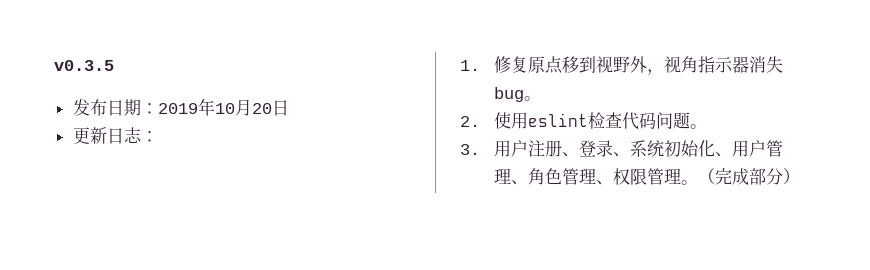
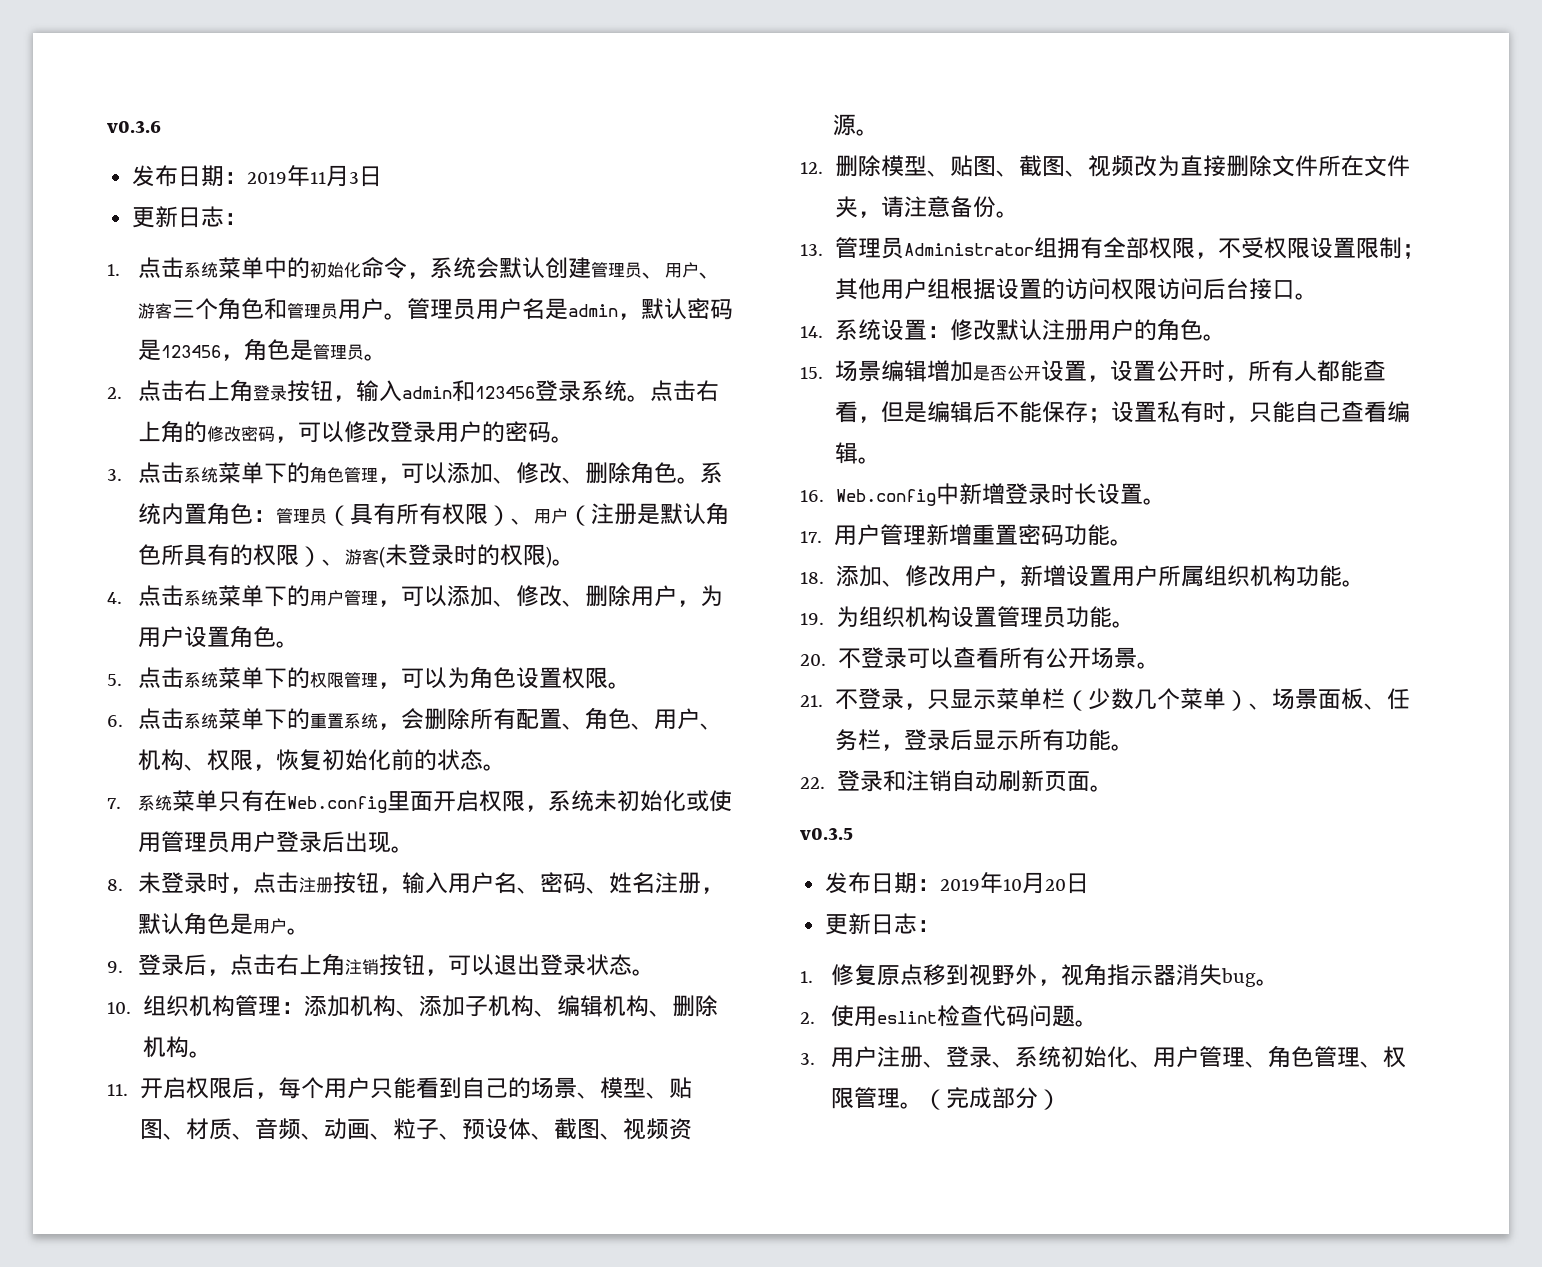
+ v0.3.6
+ 发布日期：2019年11月3日
+ 更新日志：
+ 1.点击系统菜单中的初始化命令，系统会默认创建管理员、用户、游客三个角色和管理员用户。管理员用户名是admin，默认密码是123456，角色是管理员。
+ 2.点击右上角登录按钮，输入admin和123456登录系统。点击右上角的修改密码，可以修改登录用户的密码。
+ 3.点击系统菜单下的角色管理，可以添加、修改、删除角色。系统内置角色：管理员（具有所有权限）、用户（注册是默认角色所具有的权限）、游客(未登录时的权限)。
+ 4.点击系统菜单下的用户管理，可以添加、修改、删除用户，为用户设置角色。
+ 5.点击系统菜单下的权限管理，可以为角色设置权限。
+ 6.点击系统菜单下的重置系统，会删除所有配置、角色、用户、机构、权限，恢复初始化前的状态。
+ 7.系统菜单只有在Web.config里面开启权限，系统未初始化或使用管理员用户登录后出现。
+ 8.未登录时，点击注册按钮，输入用户名、密码、姓名注册，默认角色是用户。
+ 9.登录后，点击右上角注销按钮，可以退出登录状态。
+ 10.组织机构管理：添加机构、添加子机构、编辑机构、删除机构。
+ 11.开启权限后，每个用户只能看到自己的场景、模型、贴图、材质、音频、动画、粒子、预设体、截图、视频资源。
+ 12.删除模型、贴图、截图、视频改为直接删除文件所在文件夹，请注意备份。
+ 13.管理员Administrator组拥有全部权限，不受权限设置限制；其他用户组根据设置的访问权限访问后台接口。
+ 14.系统设置：修改默认注册用户的角色。
+ 15.场景编辑增加是否公开设置，设置公开时，所有人都能查看，但是编辑后不能保存；设置私有时，只能自己查看编辑。
+ 16. Web.config中新增登录时长设置。
+ 17.用户管理新增重置密码功能。
+ 18.添加、修改用户，新增设置用户所属组织机构功能。
+ 19.为组织机构设置管理员功能。
+ 20.不登录可以查看所有公开场景。
+ 21.不登录，只显示菜单栏（少数几个菜单）、场景面板、任务栏，登录后显示所有功能。
+ 22.登录和注销自动刷新页面。

